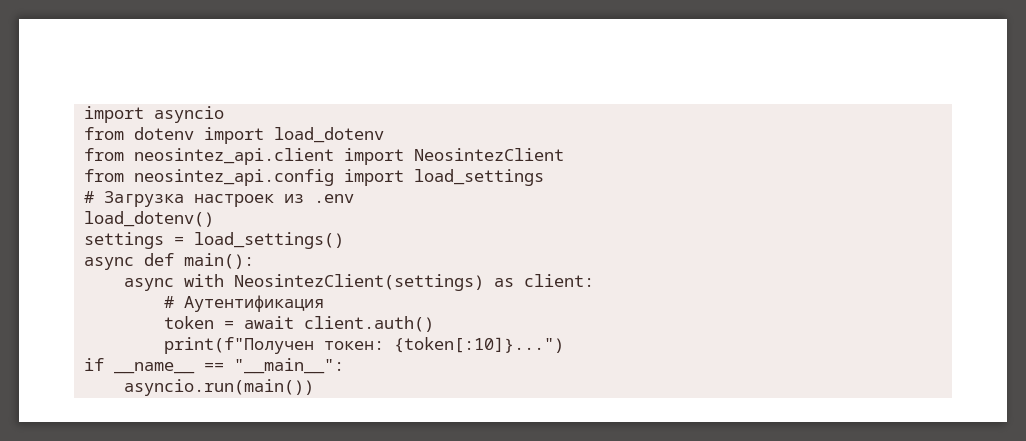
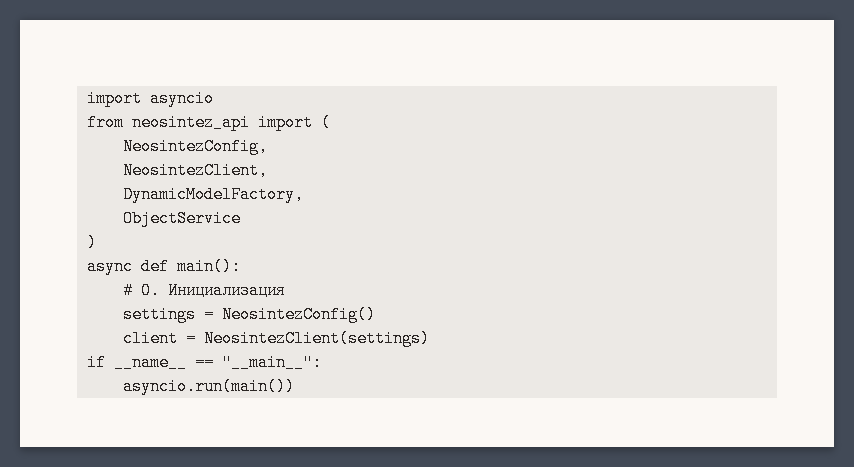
- from dotenv import load_dotenv
- from neosintez_api.client import NeosintezClient
- from neosintez_api.config import load_settings
- # Загрузка настроек из .env
- load_dotenv()
- settings = load_settings()
+ from neosintez_api import (
+ NeosintezConfig,
+ NeosintezClient,
+ DynamicModelFactory,
+ ObjectService
+ )
  async def main():
- async with NeosintezClient(settings) as client:
- # Аутентификация
- token = await client.auth()
- print(f"Получен токен: {token[:10]}...")
+ # 0. Инициализация
+ settings = NeosintezConfig()
+ client = NeosintezClient(settings)

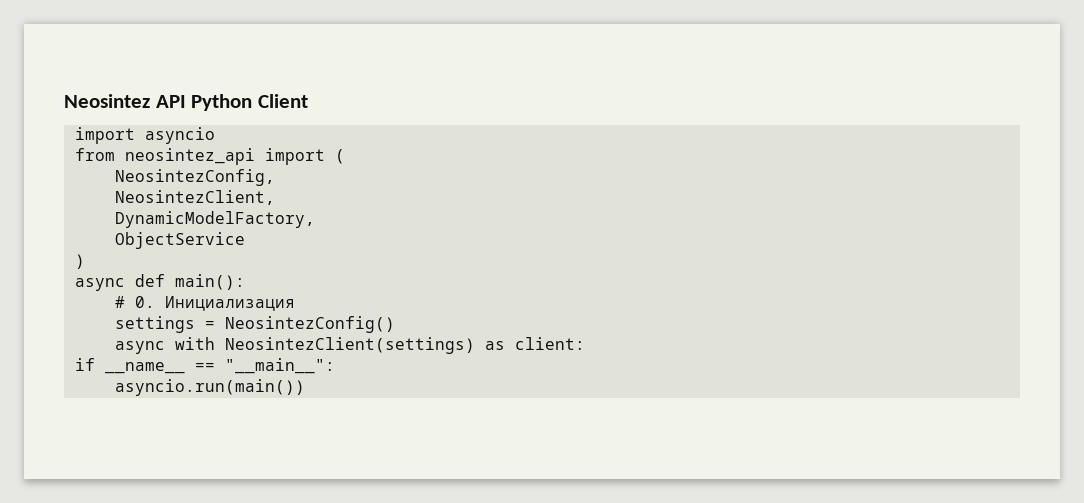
+ Neosintez API Python Client
- client = NeosintezClient(settings)
+ async with NeosintezClient(settings) as client:

